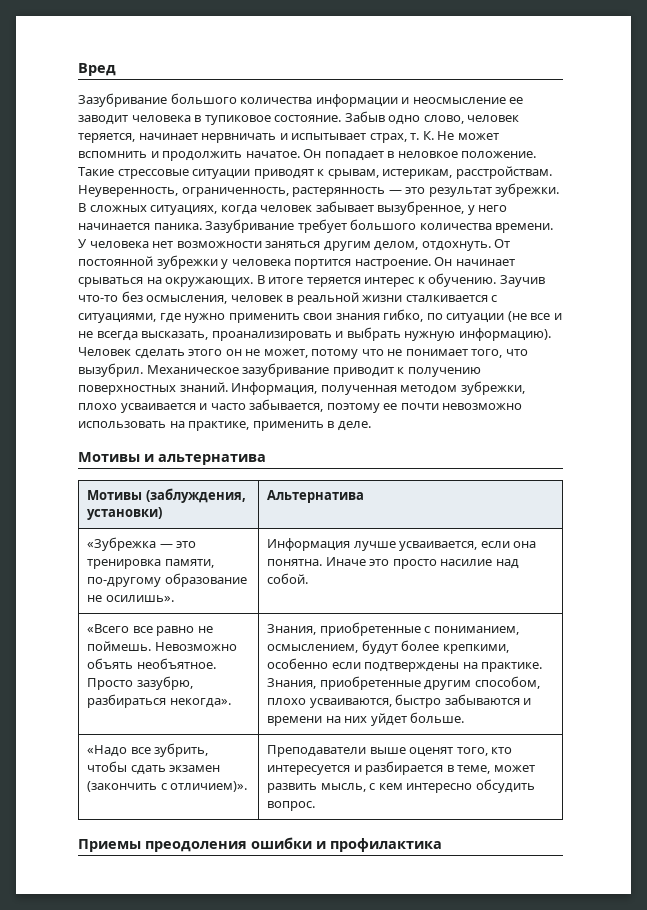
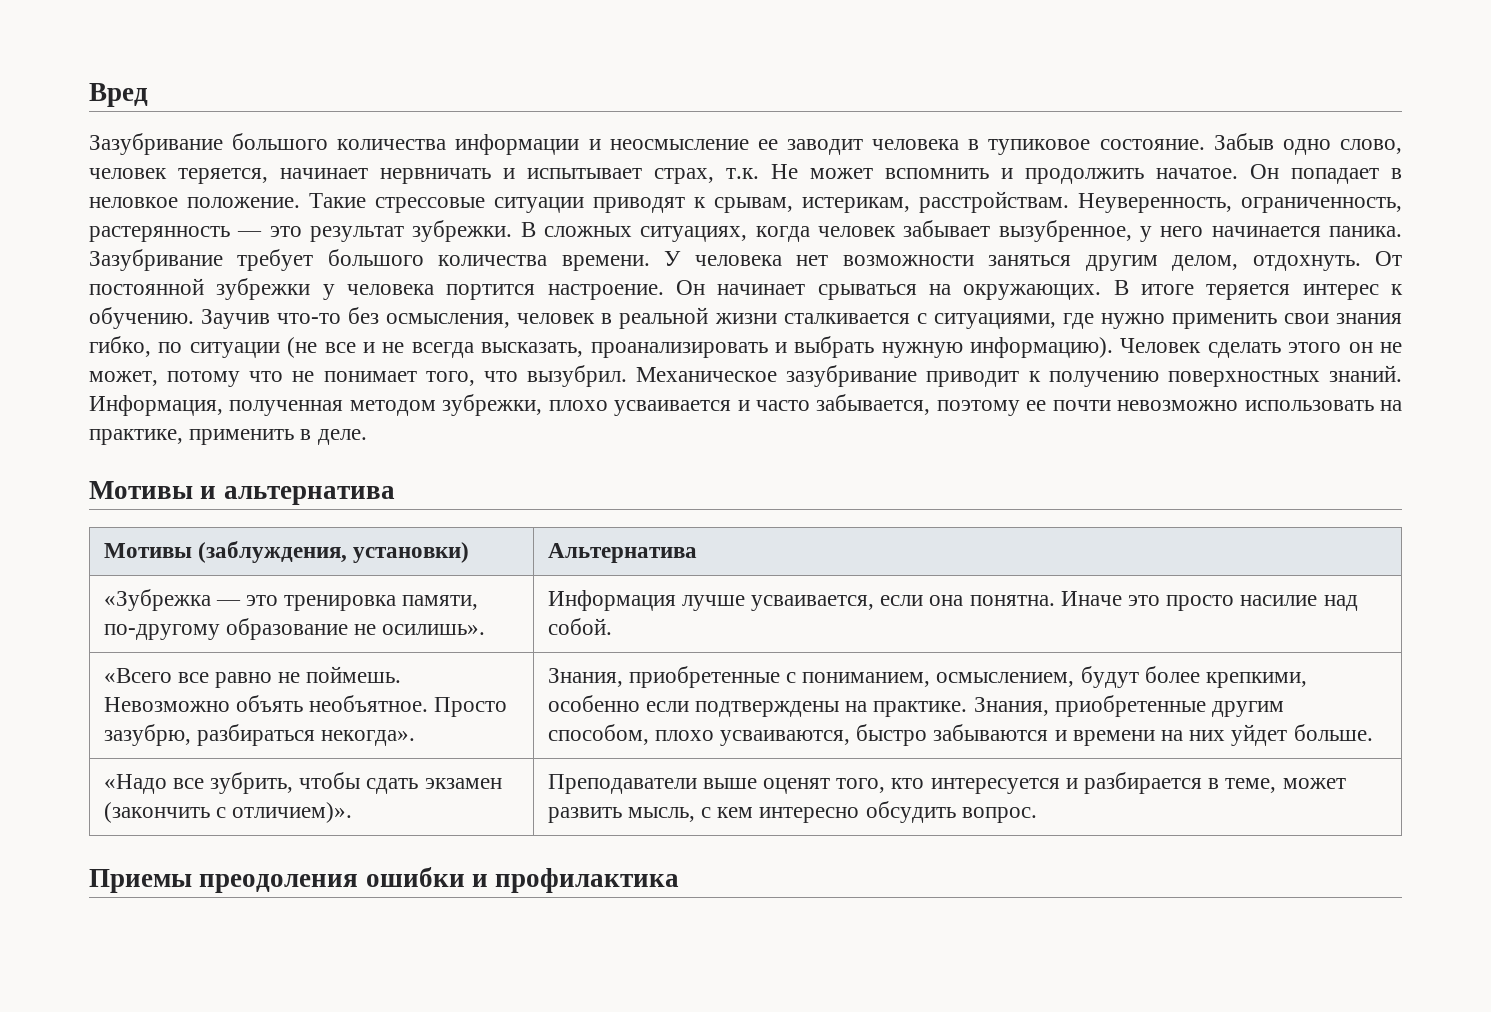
- Забыв одно слово, человек теряется, начинает нервничать и испытывает страх, т. К. Не может вспомнить и продолжить начатое.
+ Забыв одно слово, человек теряется, начинает нервничать и испытывает страх, т.к. Не может вспомнить и продолжить начатое.

